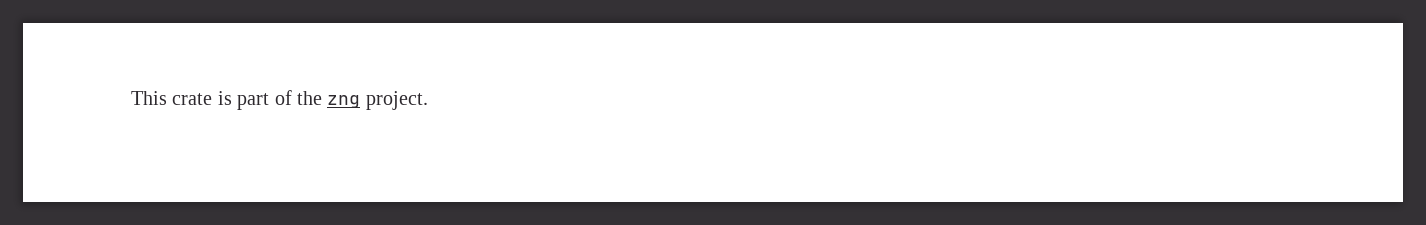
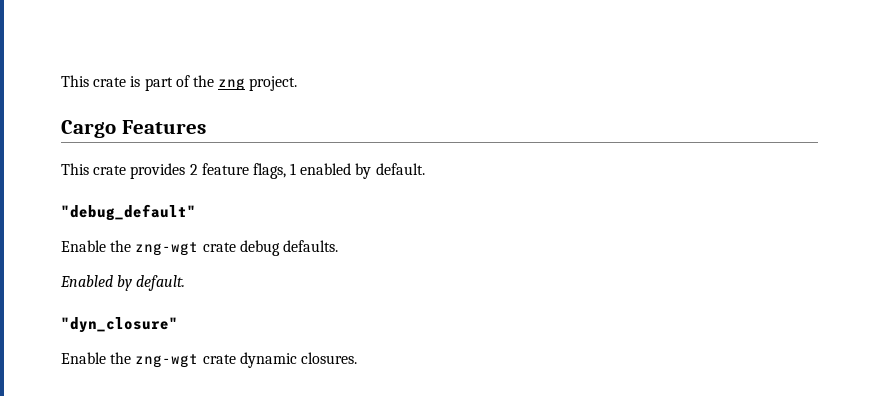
+ Cargo Features
+ This crate provides 2 feature flags, 1 enabled by default.
+ "debug_default"
+ Enable the zng-wgt crate debug defaults.
+ Enabled by default.
+ "dyn_closure"
+ Enable the zng-wgt crate dynamic closures.

